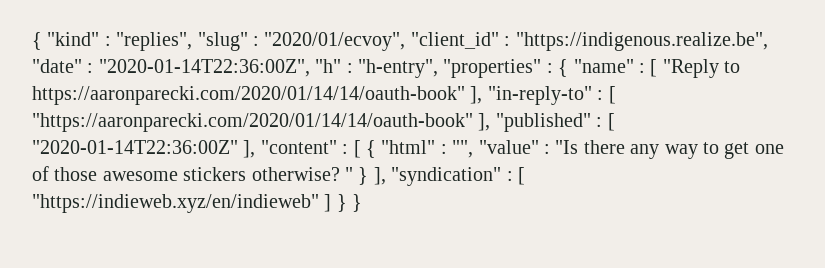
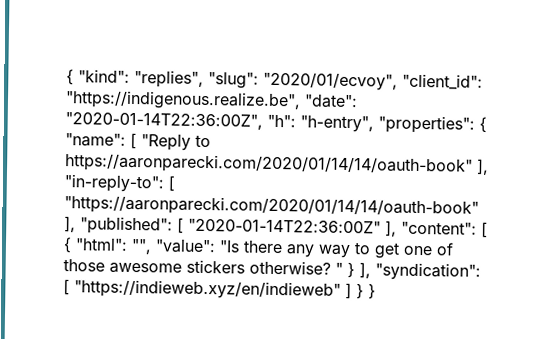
- { "kind" : "replies", "slug" : "2020/01/ecvoy", "client_id" : "https://indigenous.realize.be", "date" : "2020-01-14T22:36:00Z", "h" : "h-entry", "properties" : { "name" : [ "Reply to https://aaronparecki.com/2020/01/14/14/oauth-book" ], "in-reply-to" : [ "https://aaronparecki.com/2020/01/14/14/oauth-book" ], "published" : [ "2020-01-14T22:36:00Z" ], "content" : [ { "html" : "", "value" : "Is there any way to get one of those awesome stickers otherwise?
+ { "kind": "replies", "slug": "2020/01/ecvoy", "client_id": "https://indigenous.realize.be", "date": "2020-01-14T22:36:00Z", "h": "h-entry", "properties": { "name": [ "Reply to https://aaronparecki.com/2020/01/14/14/oauth-book" ], "in-reply-to": [ "https://aaronparecki.com/2020/01/14/14/oauth-book" ], "published": [ "2020-01-14T22:36:00Z" ], "content": [ { "html": "", "value": "Is there any way to get one of those awesome stickers otherwise?
- " } ], "syndication" : [ "https://indieweb.xyz/en/indieweb" ] } }
+ " } ], "syndication": [ "https://indieweb.xyz/en/indieweb" ] } }

